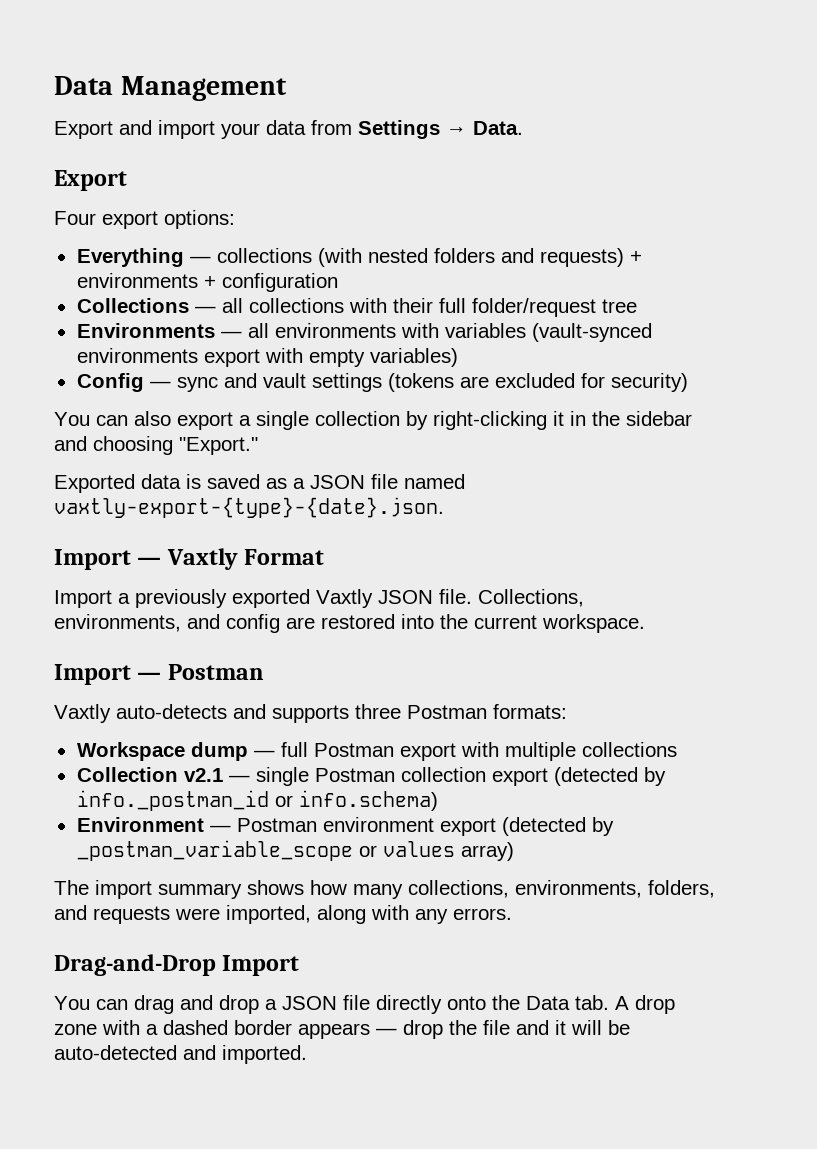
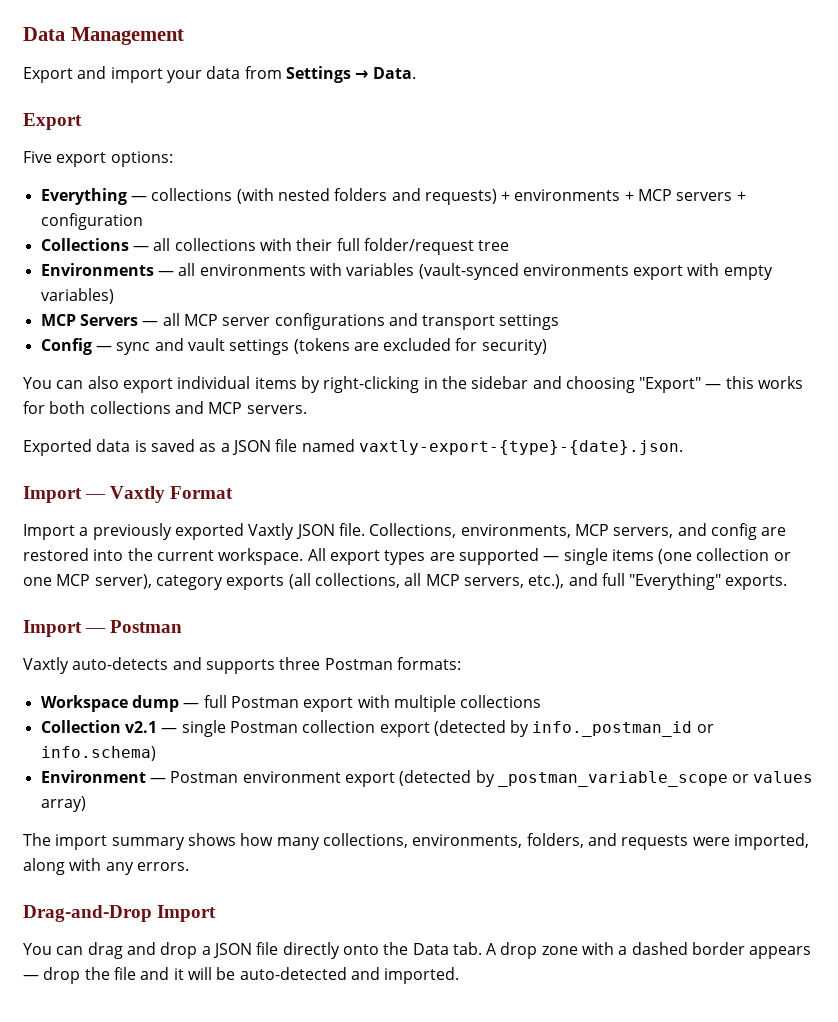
- Four export options:
+ Five export options:
- Everything — collections (with nested folders and requests) + environments + configuration
+ Everything — collections (with nested folders and requests) + environments + MCP servers + configuration
+ MCP Servers — all MCP server configurations and transport settings
- You can also export a single collection by right-clicking it in the sidebar and choosing "Export."
+ You can also export individual items by right-clicking in the sidebar and choosing "Export" — this works for both collections and MCP servers.
- Collections, environments, and config are restored into the current workspace.
+ Collections, environments, MCP servers, and config are restored into the current workspace. All export types are supported — single items (one collection or one MCP server), category exports (all collections, all MCP servers, etc.), and full "Everything" exports.

